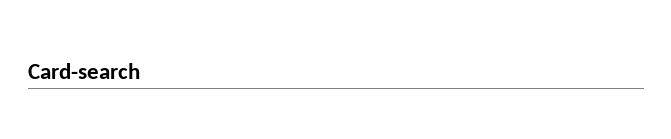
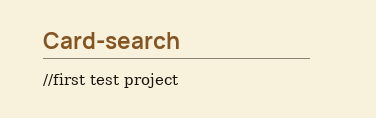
+ //first test project

